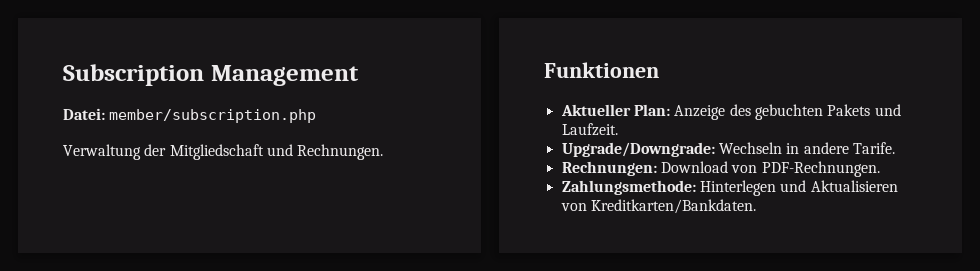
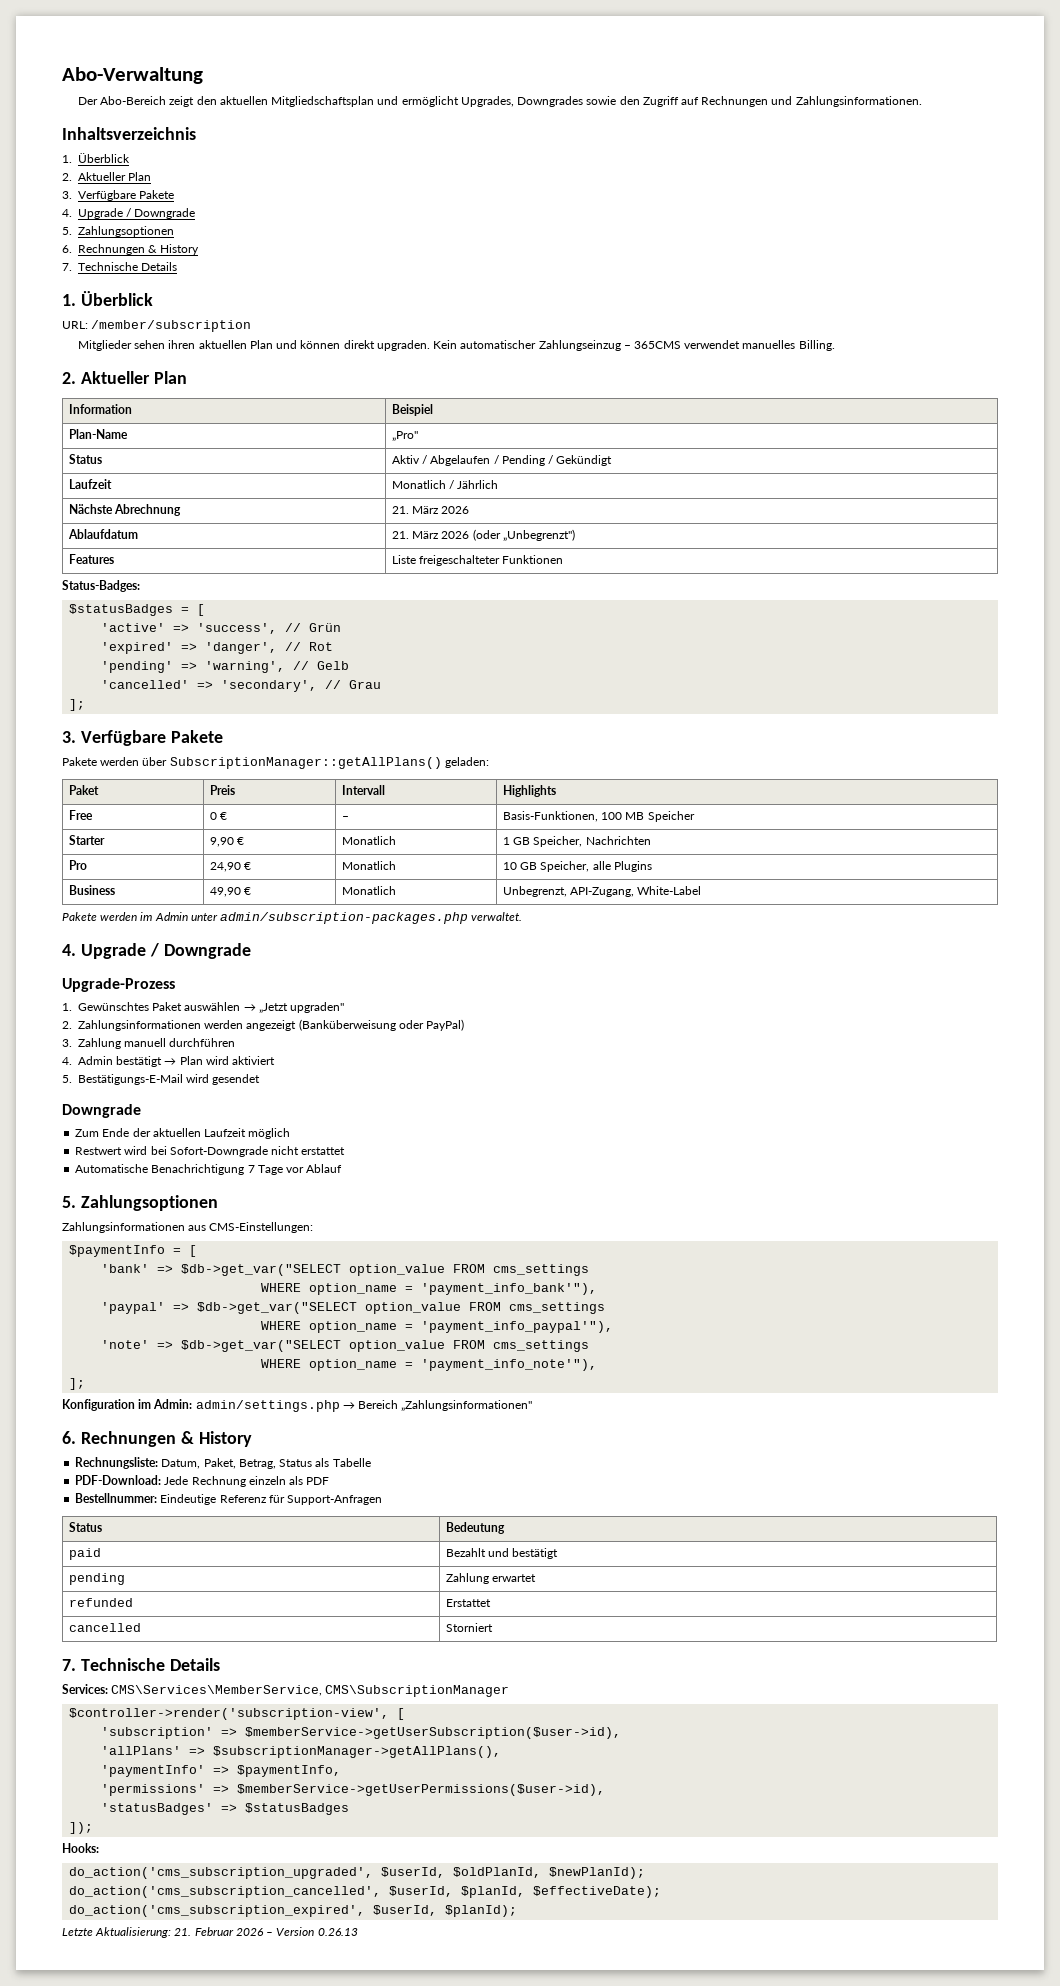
- Subscription Management
- Datei: member/subscription.php
- Verwaltung der Mitgliedschaft und Rechnungen.
- Funktionen
- Aktueller Plan: Anzeige des gebuchten Pakets und Laufzeit.
- Upgrade/Downgrade: Wechseln in andere Tarife.
- Rechnungen: Download von PDF-Rechnungen.
- Zahlungsmethode: Hinterlegen und Aktualisieren von Kreditkarten/Bankdaten.
+ Abo-Verwaltung
+ Der Abo-Bereich zeigt den aktuellen Mitgliedschaftsplan und ermöglicht Upgrades, Downgrades sowie den Zugriff auf Rechnungen und Zahlungsinformationen.
+ Inhaltsverzeichnis
+ 1. Überblick
+ 2. Aktueller Plan
+ 3. Verfügbare Pakete
+ 4. Upgrade / Downgrade
+ 5. Zahlungsoptionen
+ 6. Rechnungen & History
+ 7. Technische Details
+ 1. Überblick
+ URL: /member/subscription
+ Mitglieder sehen ihren aktuellen Plan und können direkt upgraden. Kein automatischer Zahlungseinzug – 365CMS verwendet manuelles Billing.
+ 2. Aktueller Plan
+ Information | Beispiel
+ Plan-Name | „Pro"
+ Status | Aktiv / Abgelaufen / Pending / Gekündigt
+ Laufzeit | Monatlich / Jährlich
+ Nächste Abrechnung | 21. März 2026
+ Ablaufdatum | 21. März 2026 (oder „Unbegrenzt")
+ Features | Liste freigeschalteter Funktionen
+ Status-Badges:
+ $statusBadges = [
+ 'active' => 'success', // Grün
+ 'expired' => 'danger', // Rot
+ 'pending' => 'warning', // Gelb
+ 'cancelled' => 'secondary', // Grau
+ ];
+ 3. Verfügbare Pakete
+ Pakete werden über SubscriptionManager::getAllPlans() geladen:
+ Paket | Preis | Intervall | Highlights
+ Free | 0 € | – | Basis-Funktionen, 100 MB Speicher
+ Starter | 9,90 € | Monatlich | 1 GB Speicher, Nachrichten
+ Pro | 24,90 € | Monatlich | 10 GB Speicher, alle Plugins
+ Business | 49,90 € | Monatlich | Unbegrenzt, API-Zugang, White-Label
+ Pakete werden im Admin unter admin/subscription-packages.php verwaltet.
+ 4. Upgrade / Downgrade
+ Upgrade-Prozess
+ 1. Gewünschtes Paket auswählen → „Jetzt upgraden"
+ 2. Zahlungsinformationen werden angezeigt (Banküberweisung oder PayPal)
+ 3. Zahlung manuell durchführen
+ 4. Admin bestätigt → Plan wird aktiviert
+ 5. Bestätigungs-E-Mail wird gesendet
+ Downgrade
+ Zum Ende der aktuellen Laufzeit möglich
+ Restwert wird bei Sofort-Downgrade nicht erstattet
+ Automatische Benachrichtigung 7 Tage vor Ablauf
+ 5. Zahlungsoptionen
+ Zahlungsinformationen aus CMS-Einstellungen:
+ $paymentInfo = [
+ 'bank' => $db->get_var("SELECT option_value FROM cms_settings
+ WHERE option_name = 'payment_info_bank'"),
+ 'paypal' => $db->get_var("SELECT option_value FROM cms_settings
+ WHERE option_name = 'payment_info_paypal'"),
+ 'note' => $db->get_var("SELECT option_value FROM cms_settings
+ WHERE option_name = 'payment_info_note'"),
+ ];
+ Konfiguration im Admin: admin/settings.php → Bereich „Zahlungsinformationen"
+ 6. Rechnungen & History
+ Rechnungsliste: Datum, Paket, Betrag, Status als Tabelle
+ PDF-Download: Jede Rechnung einzeln als PDF
+ Bestellnummer: Eindeutige Referenz für Support-Anfragen
+ Status | Bedeutung
+ paid | Bezahlt und bestätigt
+ pending | Zahlung erwartet
+ refunded | Erstattet
+ cancelled | Storniert
+ 7. Technische Details
+ Services: CMS\Services\MemberService, CMS\SubscriptionManager
+ $controller->render('subscription-view', [
+ 'subscription' => $memberService->getUserSubscription($user->id),
+ 'allPlans' => $subscriptionManager->getAllPlans(),
+ 'paymentInfo' => $paymentInfo,
+ 'permissions' => $memberService->getUserPermissions($user->id),
+ 'statusBadges' => $statusBadges
+ ]);
+ Hooks:
+ do_action('cms_subscription_upgraded', $userId, $oldPlanId, $newPlanId);
+ do_action('cms_subscription_cancelled', $userId, $planId, $effectiveDate);
+ do_action('cms_subscription_expired', $userId, $planId);
+ Letzte Aktualisierung: 21. Februar 2026 – Version 0.26.13

